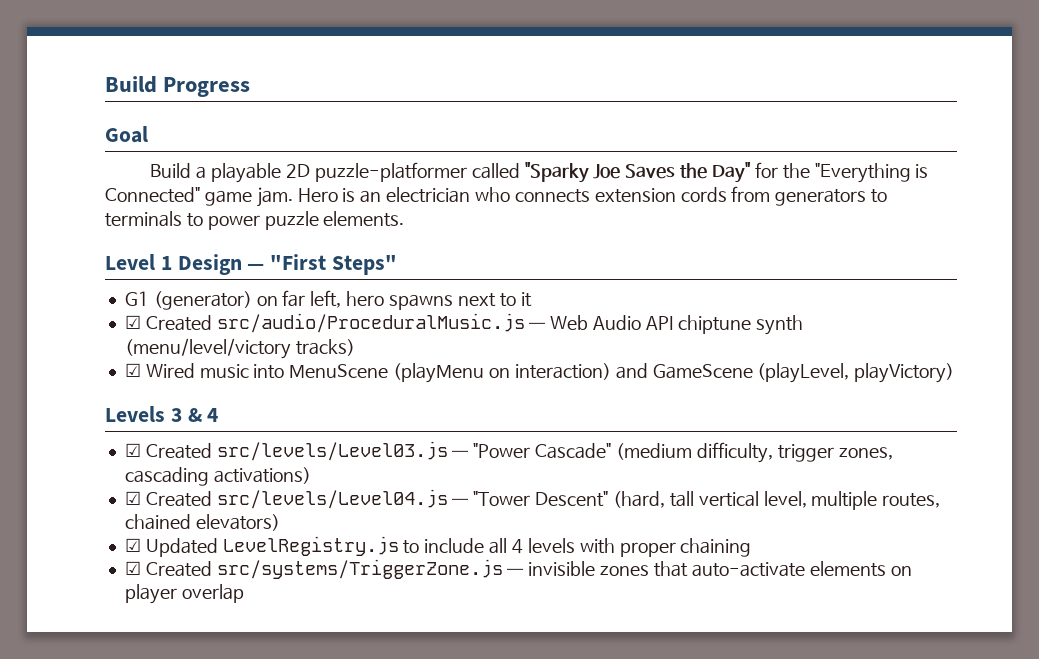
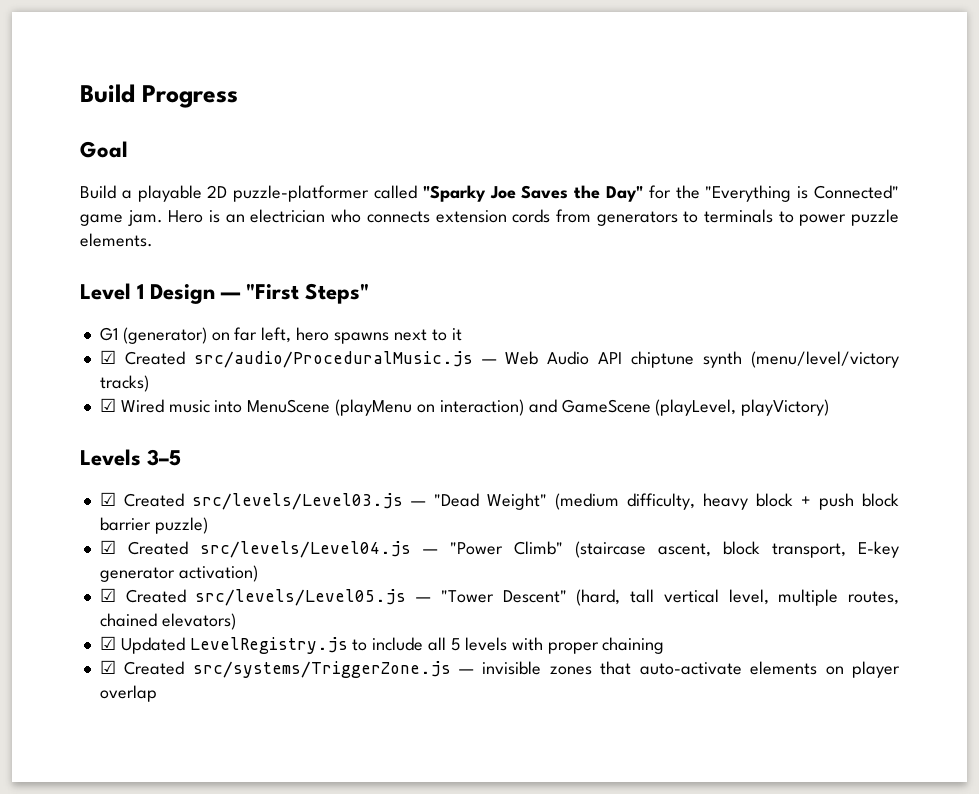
- Levels 3 & 4
+ Levels 3–5
- ☑ Created src/levels/Level03.js — "Power Cascade" (medium difficulty, trigger zones, cascading activations)
- ☑ Created src/levels/Level04.js — "Tower Descent" (hard, tall vertical level, multiple routes, chained elevators)
+ ☑ Created src/levels/Level03.js — "Dead Weight" (medium difficulty, heavy block + push block barrier puzzle)
+ ☑ Created src/levels/Level04.js — "Power Climb" (staircase ascent, block transport, E-key generator activation)
+ ☑ Created src/levels/Level05.js — "Tower Descent" (hard, tall vertical level, multiple routes, chained elevators)
- ☑ Updated LevelRegistry.js to include all 4 levels with proper chaining
+ ☑ Updated LevelRegistry.js to include all 5 levels with proper chaining

